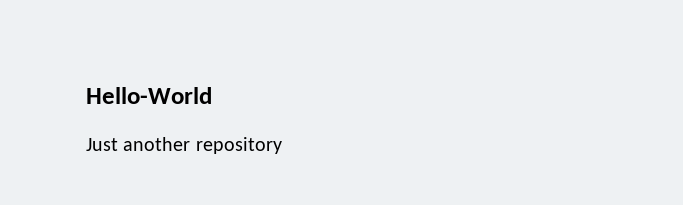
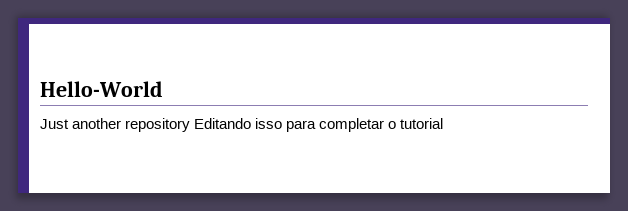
- Just another repository
+ Just another repository Editando isso para completar o tutorial

